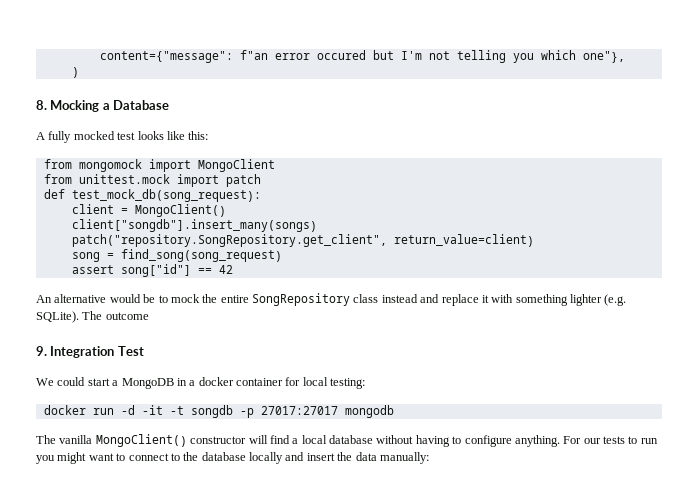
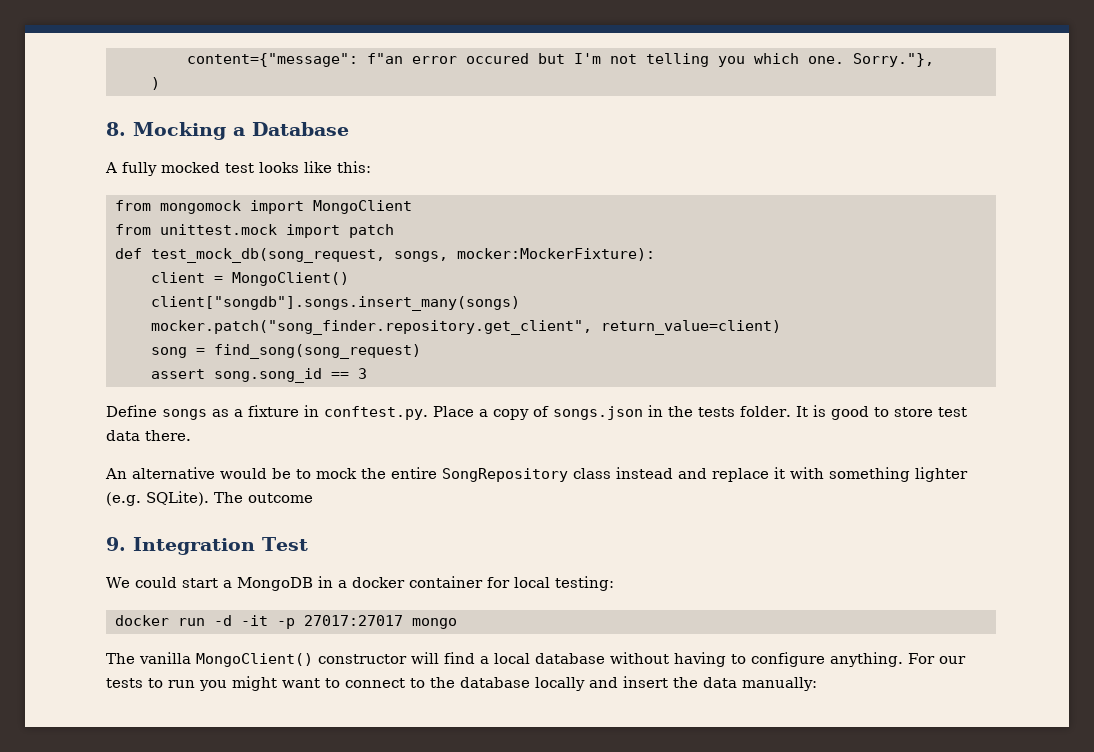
- content={"message": f"an error occured but I'm not telling you which one"},
+ content={"message": f"an error occured but I'm not telling you which one. Sorry."},
- def test_mock_db(song_request):
+ def test_mock_db(song_request, songs, mocker:MockerFixture):
- client["songdb"].insert_many(songs)
- patch("repository.SongRepository.get_client", return_value=client)
+ client["songdb"].songs.insert_many(songs)
+ mocker.patch("song_finder.repository.get_client", return_value=client)
- assert song["id"] == 42
+ assert song.song_id == 3
+ Define songs as a fixture in conftest.py. Place a copy of songs.json in the tests folder. It is good to store test data there.
- docker run -d -it -t songdb -p 27017:27017 mongodb
+ docker run -d -it -p 27017:27017 mongo

